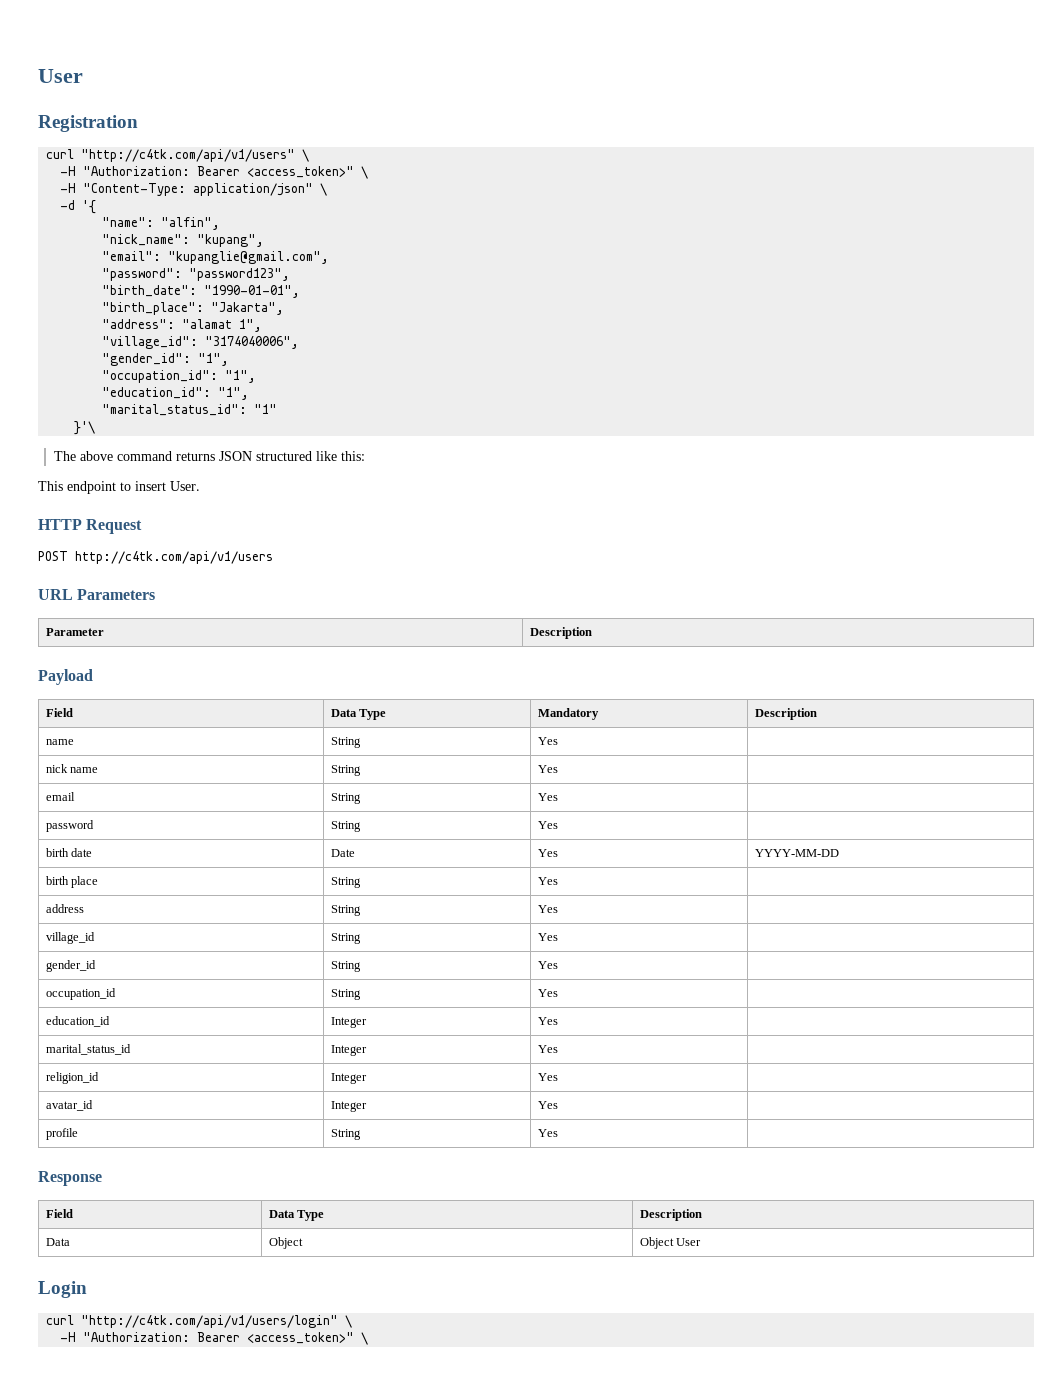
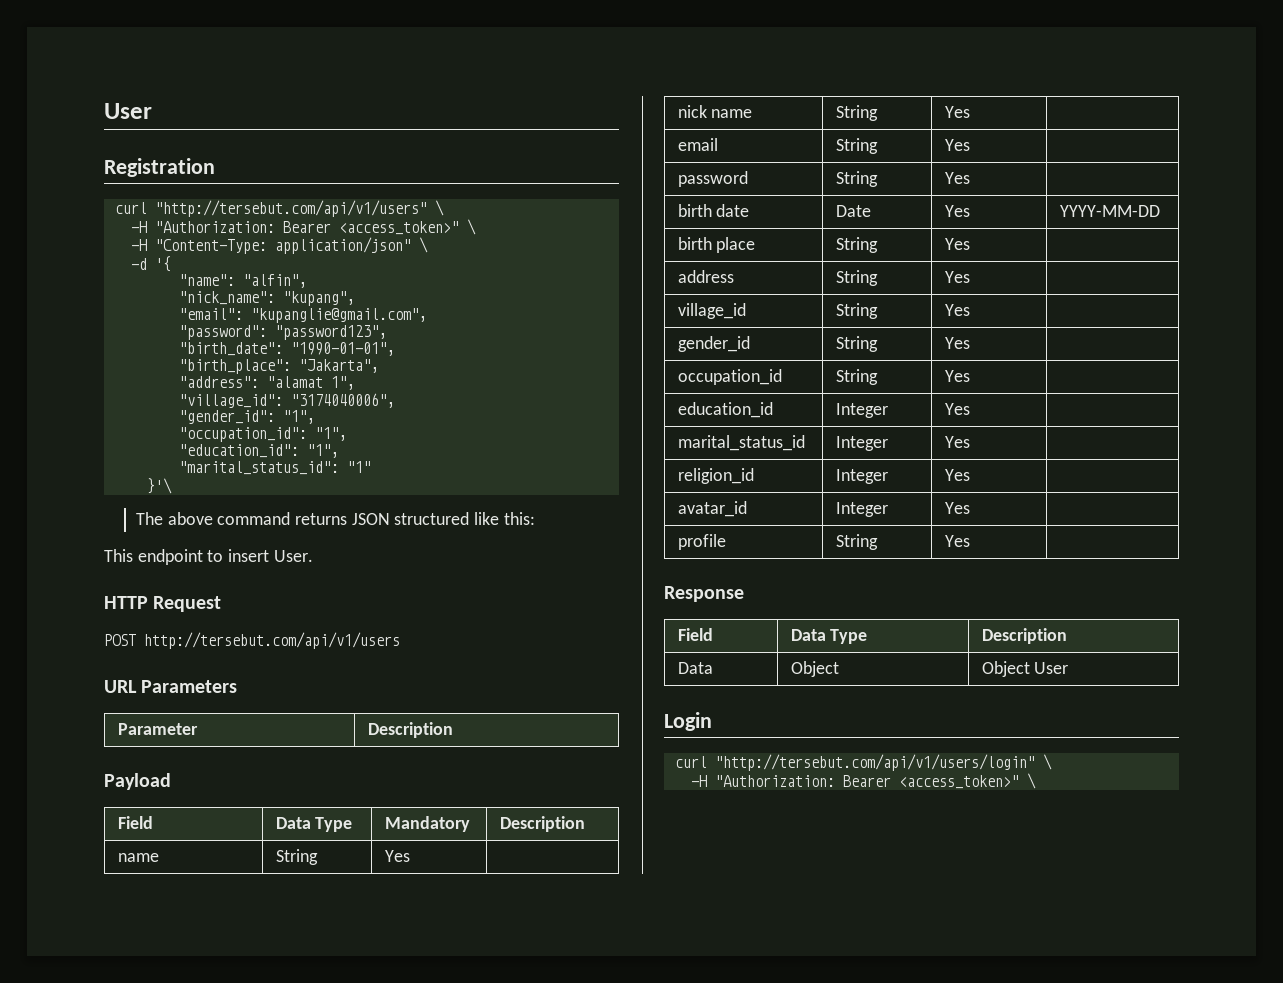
- curl "http://c4tk.com/api/v1/users" \
+ curl "http://tersebut.com/api/v1/users" \
- POST http://c4tk.com/api/v1/users
+ POST http://tersebut.com/api/v1/users
- curl "http://c4tk.com/api/v1/users/login" \
+ curl "http://tersebut.com/api/v1/users/login" \

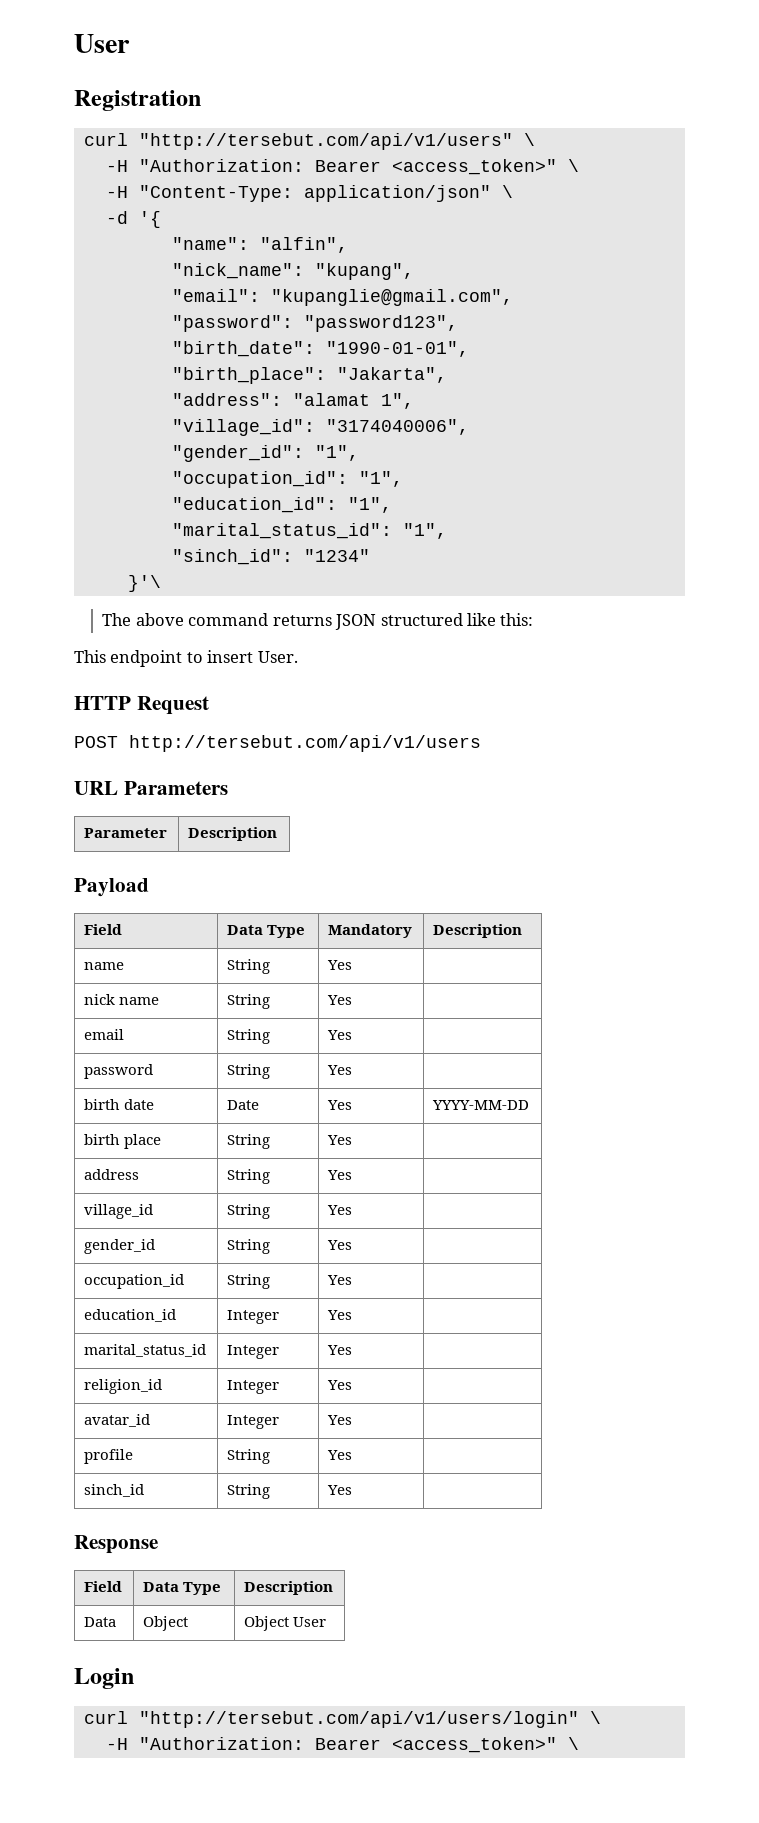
- "marital_status_id": "1"
+ "marital_status_id": "1",
+ "sinch_id": "1234"
+ sinch_id | String | Yes |

